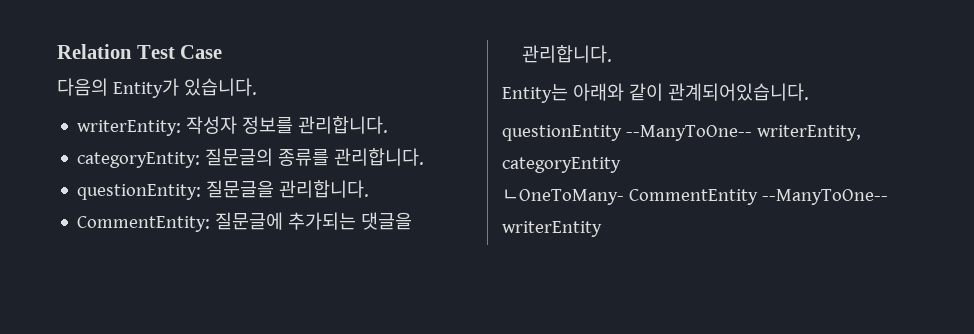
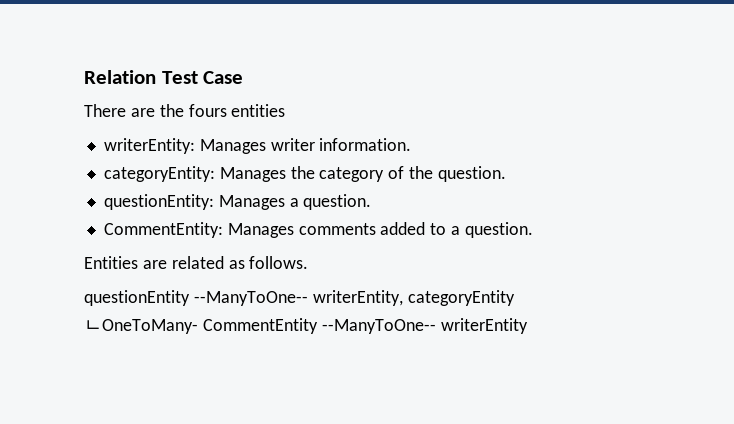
- 다음의 Entity가 있습니다.
- writerEntity: 작성자 정보를 관리합니다.
- categoryEntity: 질문글의 종류를 관리합니다.
- questionEntity: 질문글을 관리합니다.
- CommentEntity: 질문글에 추가되는 댓글을 관리합니다.
- Entity는 아래와 같이 관계되어있습니다.
+ There are the fours entities
+ writerEntity: Manages writer information.
+ categoryEntity: Manages the category of the question.
+ questionEntity: Manages a question.
+ CommentEntity: Manages comments added to a question.
+ Entities are related as follows.

